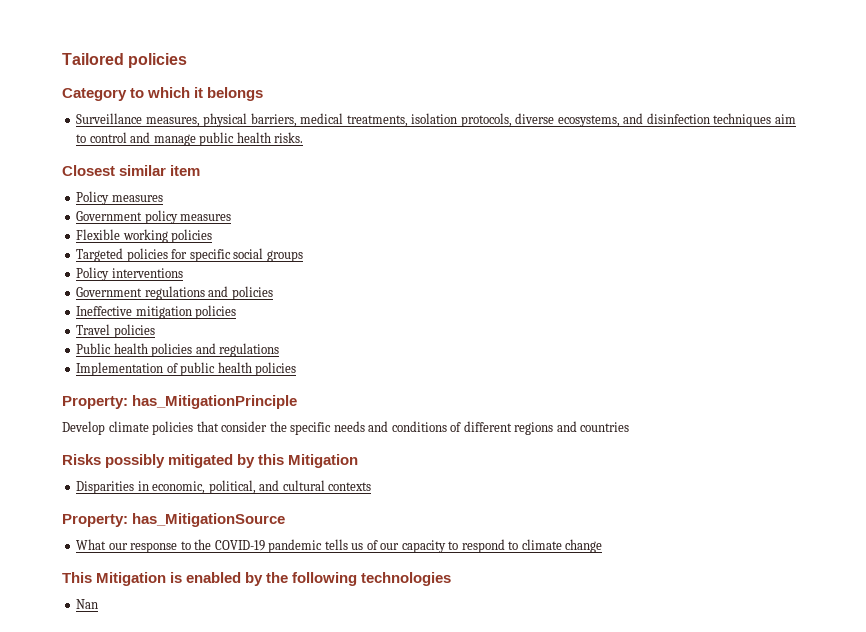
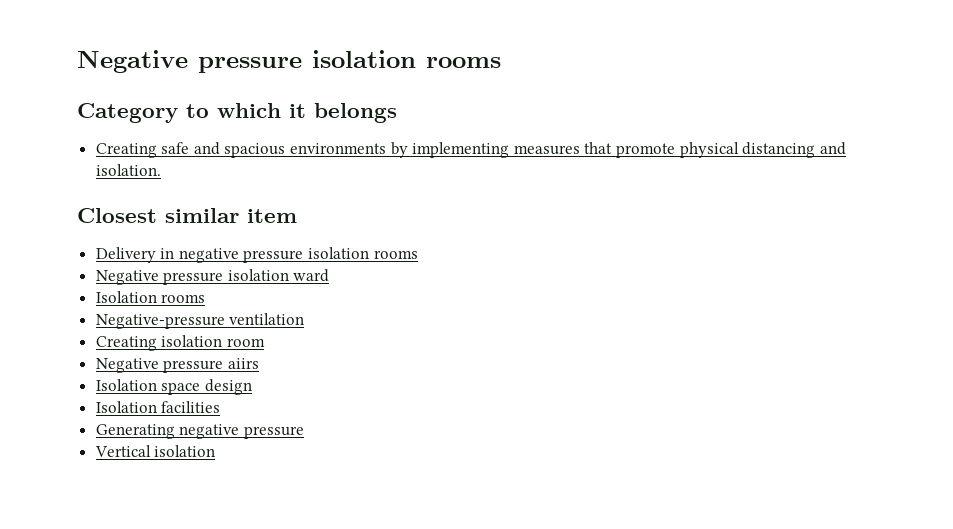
- Tailored policies
+ Negative pressure isolation rooms
- Surveillance measures, physical barriers, medical treatments, isolation protocols, diverse ecosystems, and disinfection techniques aim to control and manage public health risks.
+ Creating safe and spacious environments by implementing measures that promote physical distancing and isolation.
  Closest similar item
- Policy measures
- Government policy measures
- Flexible working policies
- Targeted policies for specific social groups
- Policy interventions
- Government regulations and policies
- Ineffective mitigation policies
- Travel policies
- Public health policies and regulations
- Implementation of public health policies
- Property: has_MitigationPrinciple
- Develop climate policies that consider the specific needs and conditions of different regions and countries
- Risks possibly mitigated by this Mitigation
- Disparities in economic, political, and cultural contexts
- Property: has_MitigationSource
- What our response to the COVID-19 pandemic tells us of our capacity to respond to climate change
- This Mitigation is enabled by the following technologies
- Nan
+ Delivery in negative pressure isolation rooms
+ Negative pressure isolation ward
+ Isolation rooms
+ Negative-pressure ventilation
+ Creating isolation room
+ Negative pressure aiirs
+ Isolation space design
+ Isolation facilities
+ Generating negative pressure
+ Vertical isolation

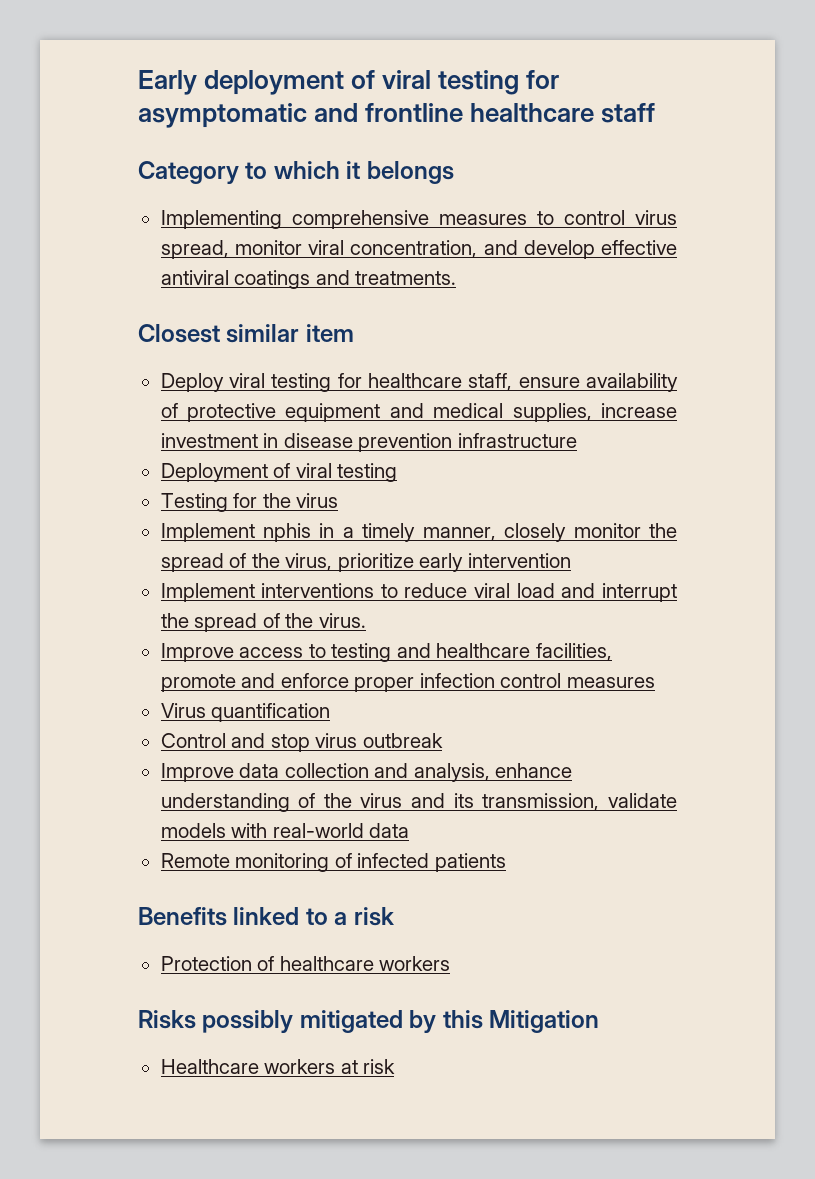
- Negative pressure isolation rooms
+ Early deployment of viral testing for asymptomatic and frontline healthcare staff
- Creating safe and spacious environments by implementing measures that promote physical distancing and isolation.
+ Implementing comprehensive measures to control virus spread, monitor viral concentration, and develop effective antiviral coatings and treatments.
  Closest similar item
- Delivery in negative pressure isolation rooms
- Negative pressure isolation ward
- Isolation rooms
- Negative-pressure ventilation
- Creating isolation room
- Negative pressure aiirs
- Isolation space design
- Isolation facilities
- Generating negative pressure
- Vertical isolation
+ Deploy viral testing for healthcare staff, ensure availability of protective equipment and medical supplies, increase investment in disease prevention infrastructure
+ Deployment of viral testing
+ Testing for the virus
+ Implement nphis in a timely manner, closely monitor the spread of the virus, prioritize early intervention
+ Implement interventions to reduce viral load and interrupt the spread of the virus.
+ Improve access to testing and healthcare facilities, promote and enforce proper infection control measures
+ Virus quantification
+ Control and stop virus outbreak
+ Improve data collection and analysis, enhance understanding of the virus and its transmission, validate models with real-world data
+ Remote monitoring of infected patients
+ Benefits linked to a risk
+ Protection of healthcare workers
+ Risks possibly mitigated by this Mitigation
+ Healthcare workers at risk

